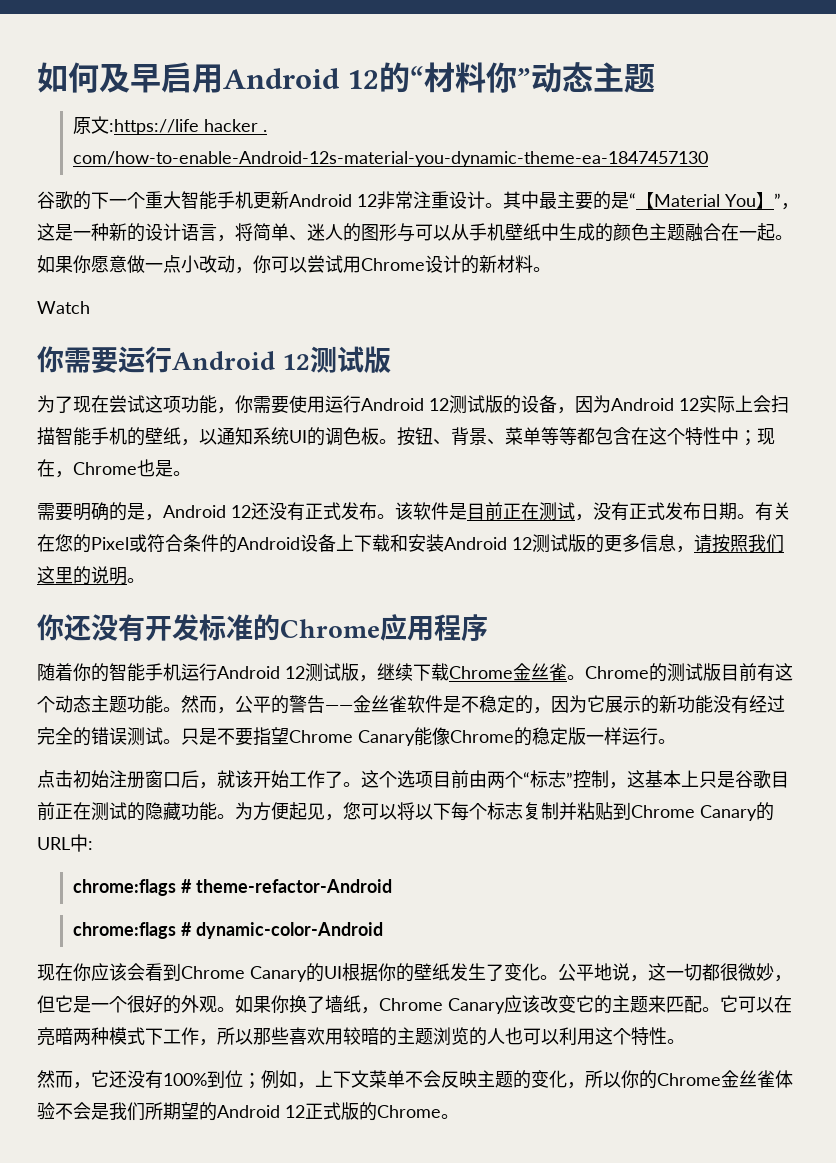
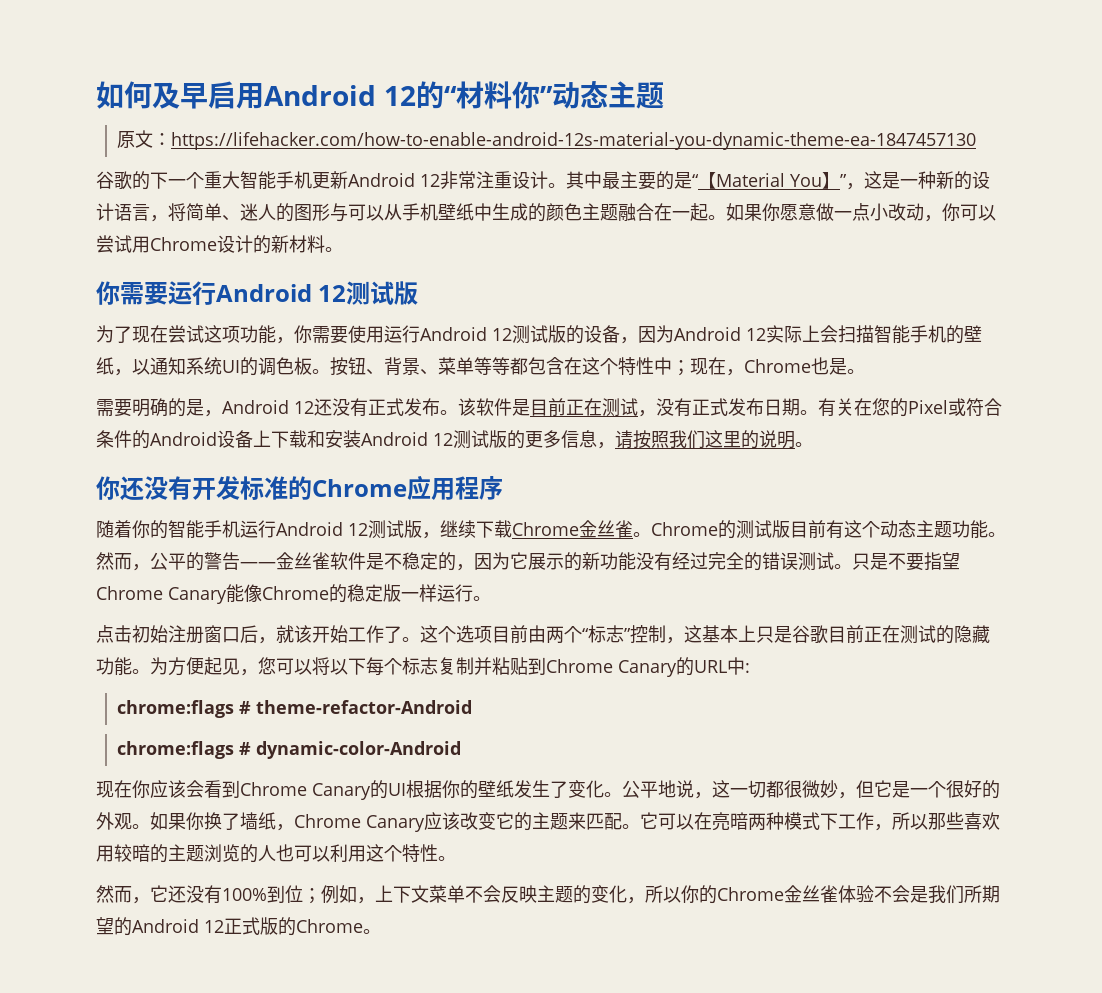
- 原文:https://life hacker . com/how-to-enable-Android-12s-material-you-dynamic-theme-ea-1847457130
+ 原文：https://lifehacker.com/how-to-enable-android-12s-material-you-dynamic-theme-ea-1847457130
- Watch

